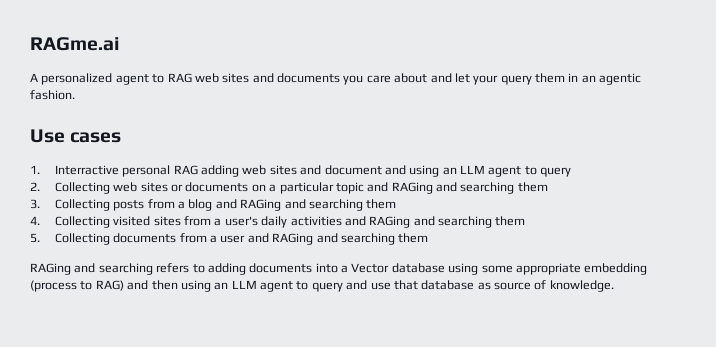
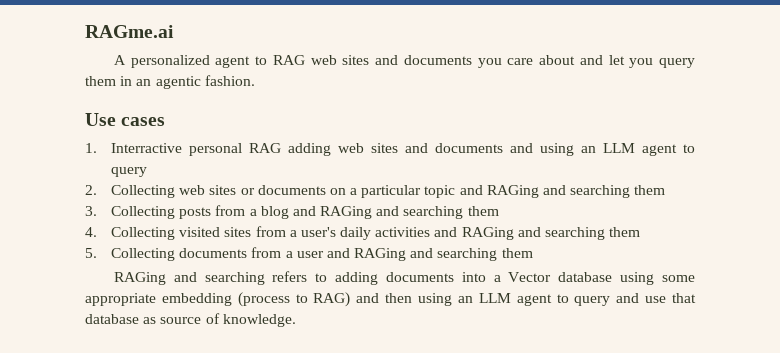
- A personalized agent to RAG web sites and documents you care about and let your query them in an agentic fashion.
+ A personalized agent to RAG web sites and documents you care about and let you query them in an agentic fashion.
- 1. Interractive personal RAG adding web sites and document and using an LLM agent to query
+ 1. Interractive personal RAG adding web sites and documents and using an LLM agent to query

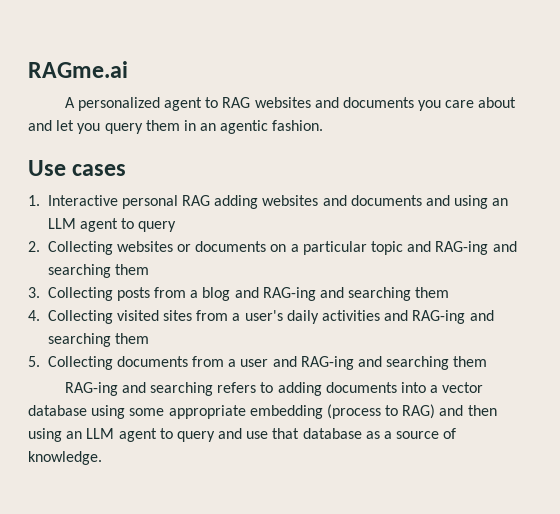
- A personalized agent to RAG web sites and documents you care about and let you query them in an agentic fashion.
+ A personalized agent to RAG websites and documents you care about and let you query them in an agentic fashion.
- 1. Interractive personal RAG adding web sites and documents and using an LLM agent to query
+ 1. Interactive personal RAG adding websites and documents and using an LLM agent to query
- 2. Collecting web sites or documents on a particular topic and RAGing and searching them
+ 2. Collecting websites or documents on a particular topic and RAG-ing and searching them
- 3. Collecting posts from a blog and RAGing and searching them
+ 3. Collecting posts from a blog and RAG-ing and searching them
- 4. Collecting visited sites from a user's daily activities and RAGing and searching them
+ 4. Collecting visited sites from a user's daily activities and RAG-ing and searching them
- 5. Collecting documents from a user and RAGing and searching them
- RAGing and searching refers to adding documents into a Vector database using some appropriate embedding (process to RAG) and then using an LLM agent to query and use that database as source of knowledge.
+ 5. Collecting documents from a user and RAG-ing and searching them
+ RAG-ing and searching refers to adding documents into a vector database using some appropriate embedding (process to RAG) and then using an LLM agent to query and use that database as a source of knowledge.

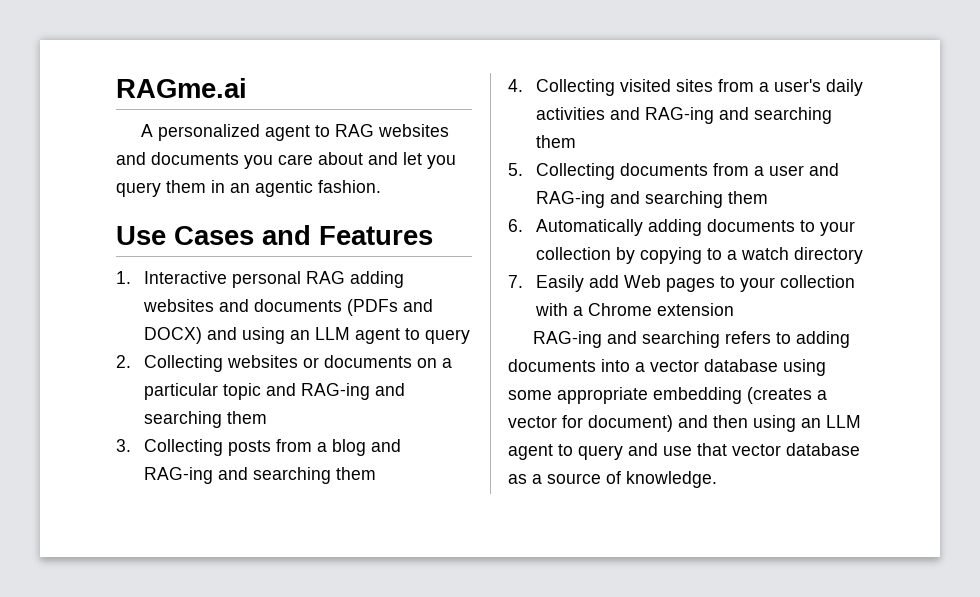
- Use cases
+ Use Cases and Features
- 1. Interactive personal RAG adding websites and documents and using an LLM agent to query
+ 1. Interactive personal RAG adding websites and documents (PDFs and DOCX) and using an LLM agent to query
+ 6. Automatically adding documents to your collection by copying to a watch directory
+ 7. Easily add Web pages to your collection with a Chrome extension
- RAG-ing and searching refers to adding documents into a vector database using some appropriate embedding (process to RAG) and then using an LLM agent to query and use that database as a source of knowledge.
+ RAG-ing and searching refers to adding documents into a vector database using some appropriate embedding (creates a vector for document) and then using an LLM agent to query and use that vector database as a source of knowledge.

